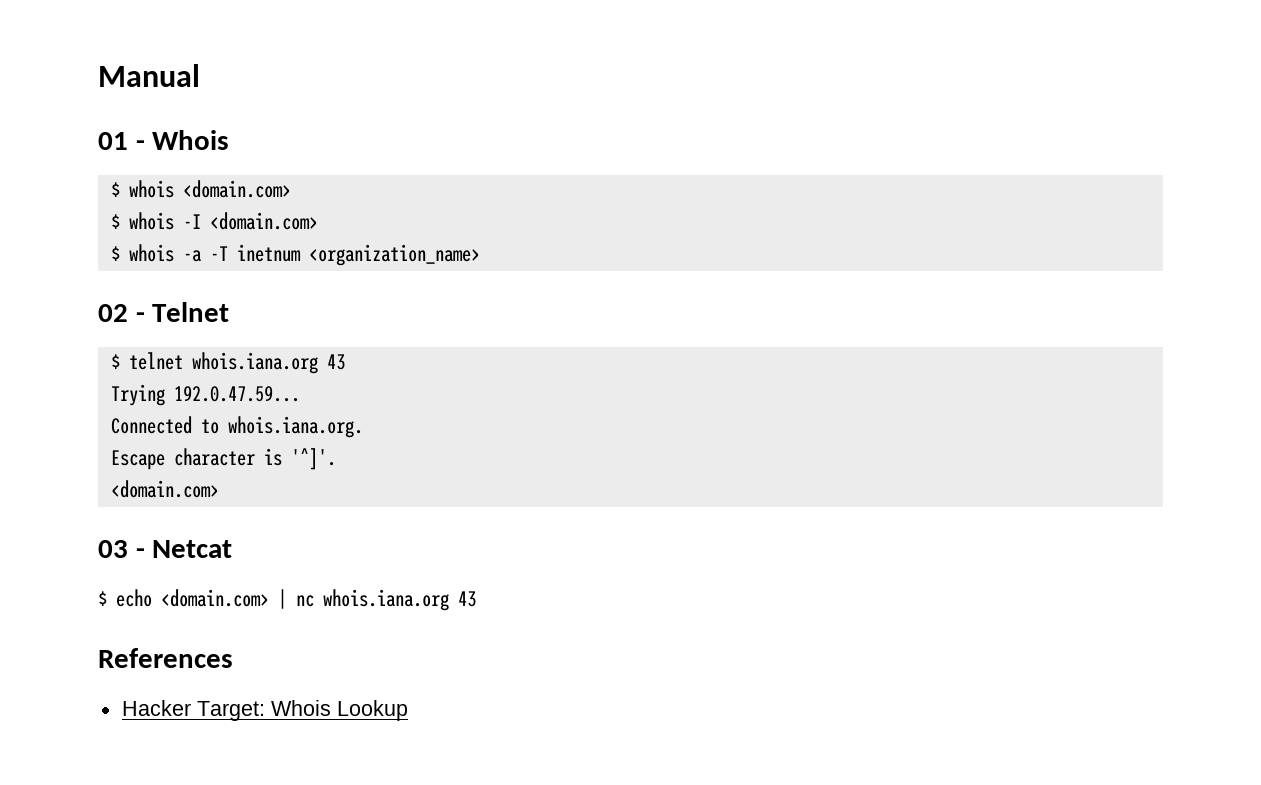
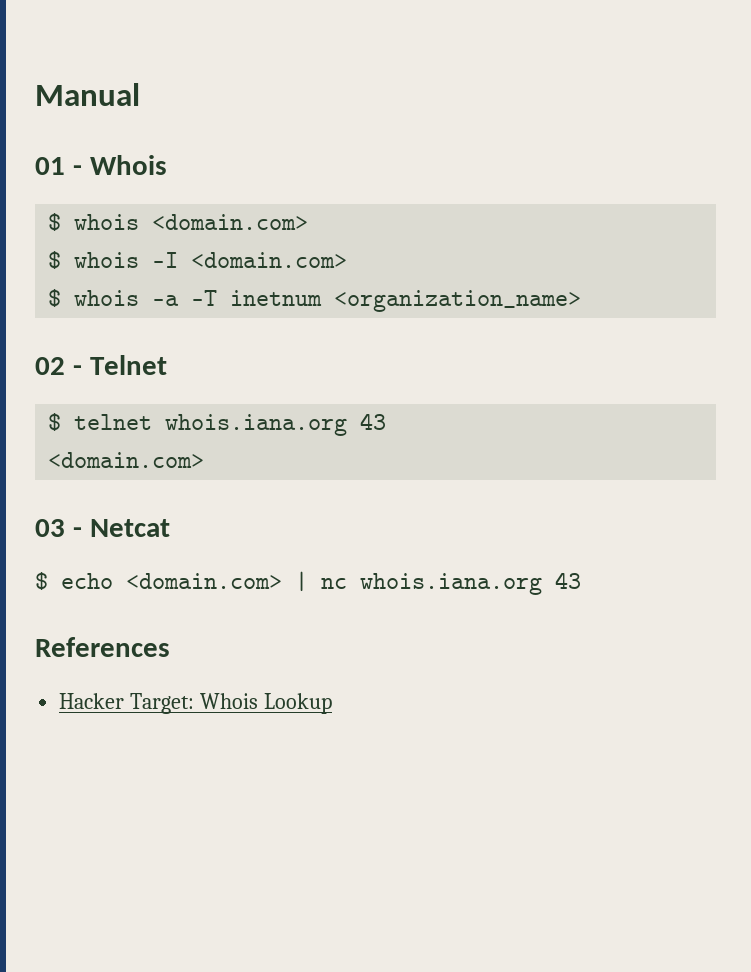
- Trying 192.0.47.59...
- Connected to whois.iana.org.
- Escape character is '^]'.

